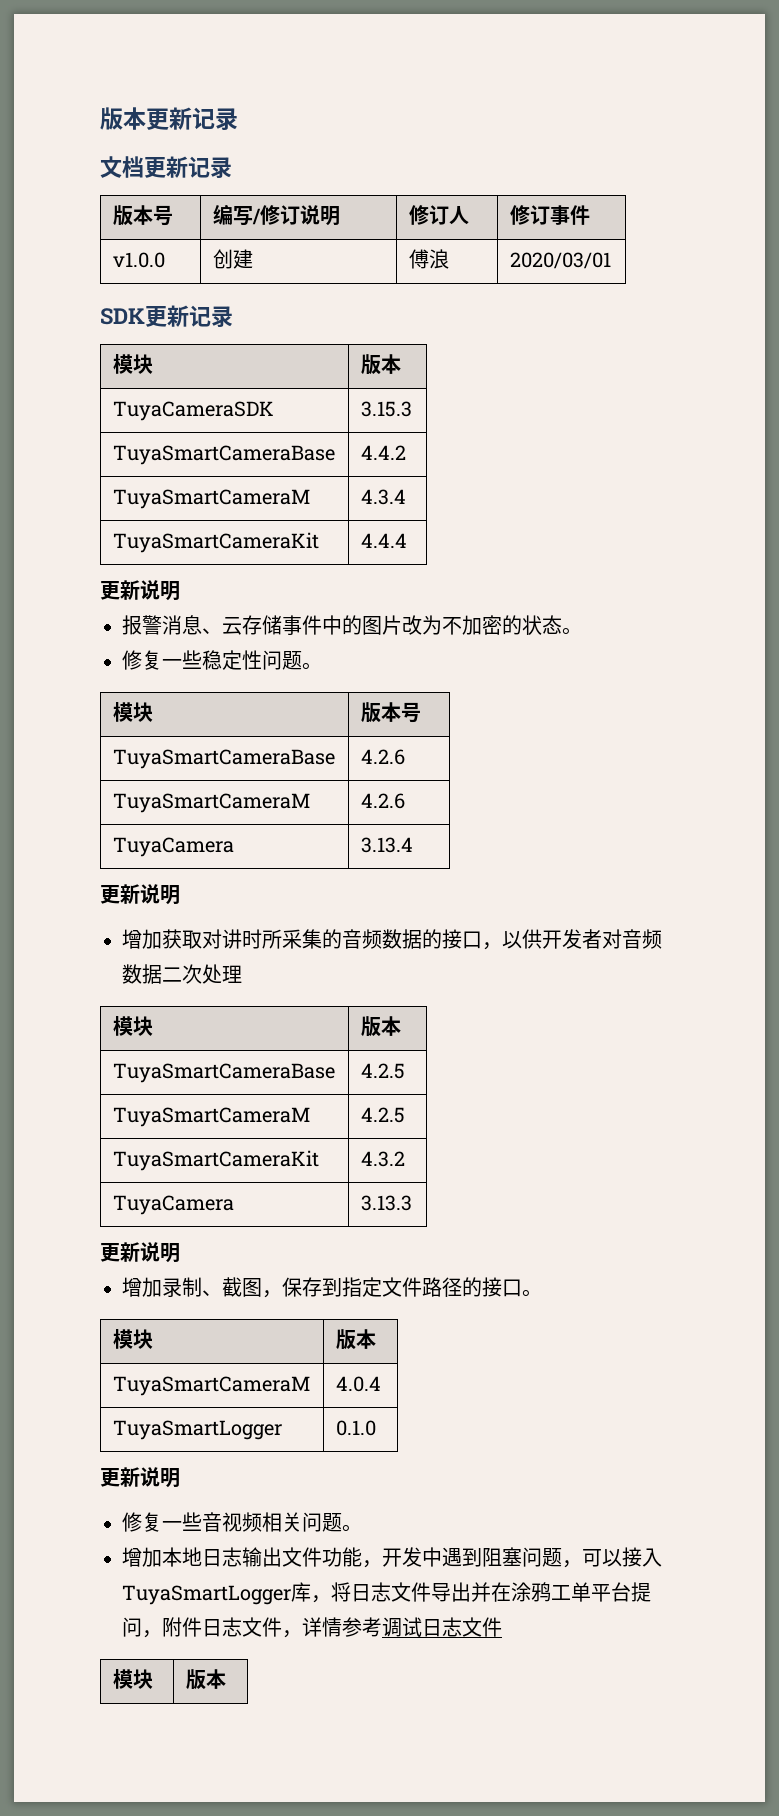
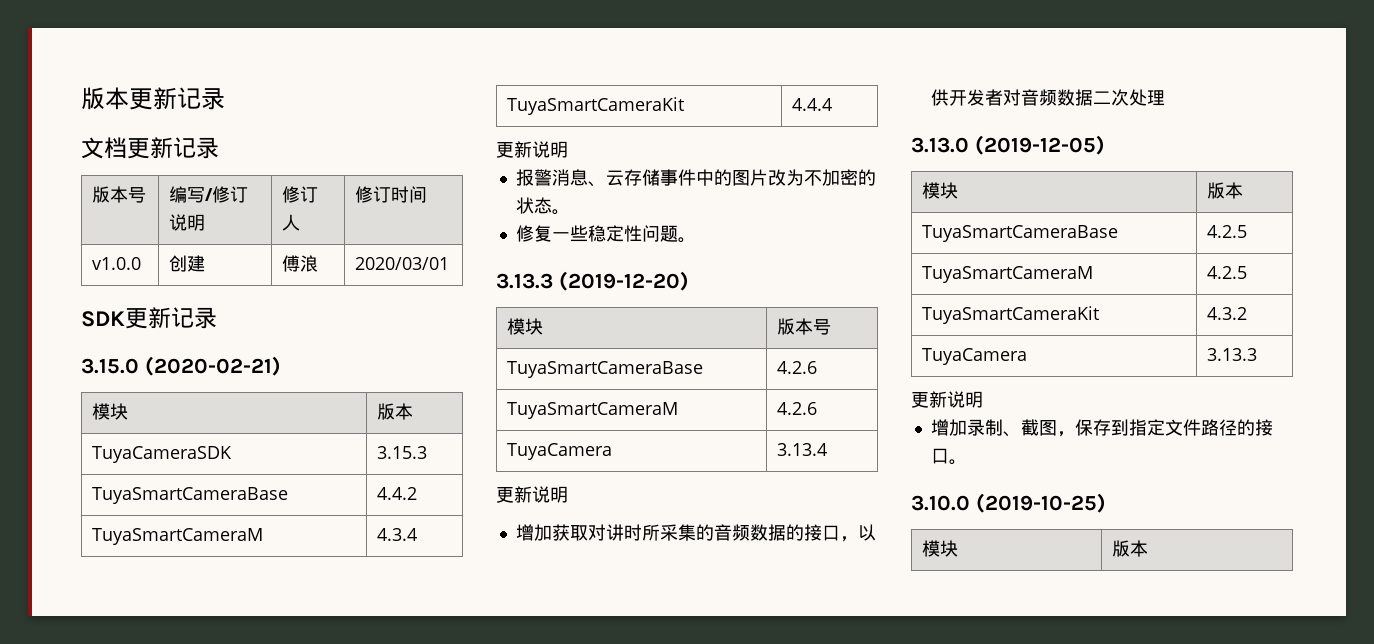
- 版本号 | 编写/修订说明 | 修订人 | 修订事件
+ 版本号 | 编写/修订说明 | 修订人 | 修订时间
+ 3.15.0 (2020-02-21)
+ 3.13.3 (2019-12-20)
+ 3.13.0 (2019-12-05)
  增加录制、截图，保存到指定文件路径的接口。
- 模块 | 版本
- TuyaSmartCameraM | 4.0.4
- TuyaSmartLogger | 0.1.0
- 更新说明
- 修复一些音视频相关问题。
- 增加本地日志输出文件功能，开发中遇到阻塞问题，可以接入TuyaSmartLogger库，将日志文件导出并在涂鸦工单平台提问，附件日志文件，详情参考调试日志文件
+ 3.10.0 (2019-10-25)

